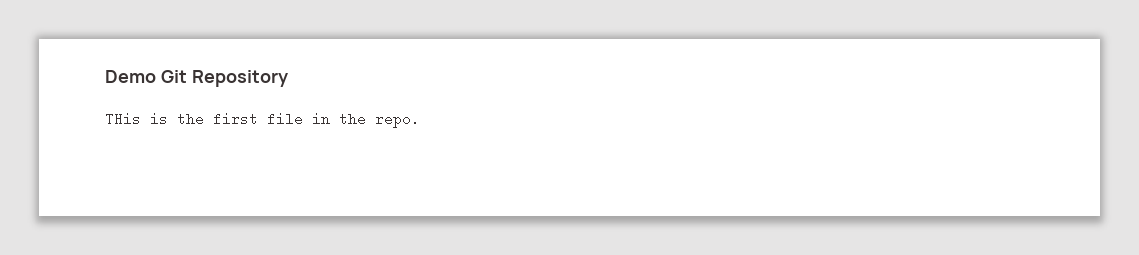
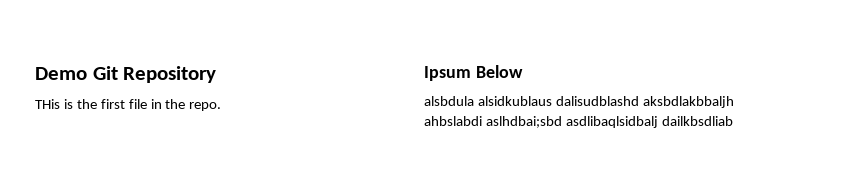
+ Ipsum Below
+ alsbdula alsidkublaus dalisudblashd aksbdlakbbaljh ahbslabdi aslhdbai;sbd asdlibaqlsidbalj dailkbsdliab

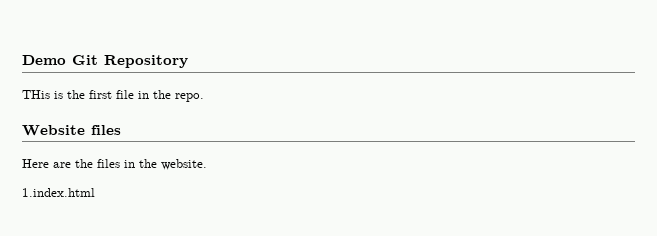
- Ipsum Below
- alsbdula alsidkublaus dalisudblashd aksbdlakbbaljh ahbslabdi aslhdbai;sbd asdlibaqlsidbalj dailkbsdliab
+ Website files
+ Here are the files in the website.
+ 1.index.html

